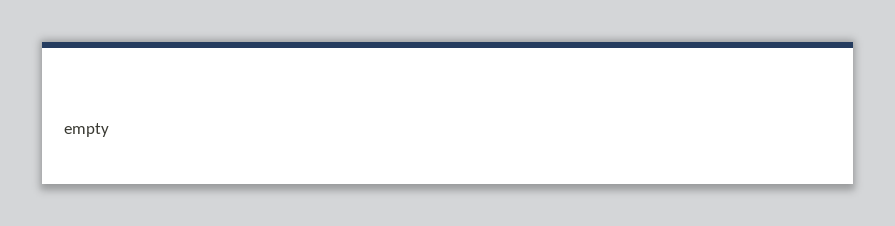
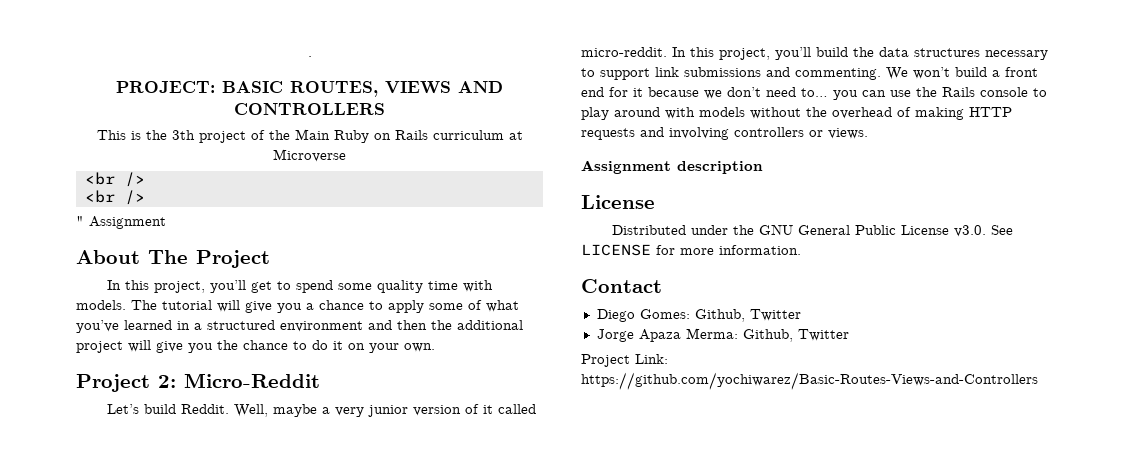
- empty
+ .
+ PROJECT: BASIC ROUTES, VIEWS AND CONTROLLERS
+ This is the 3th project of the Main Ruby on Rails curriculum at Microverse
+ <br />
+ <br />
+ " Assignment
+ About The Project
+ In this project, you’ll get to spend some quality time with models. The tutorial will give you a chance to apply some of what you’ve learned in a structured environment and then the additional project will give you the chance to do it on your own.
+ Project 2: Micro-Reddit
+ Let’s build Reddit. Well, maybe a very junior version of it called micro-reddit. In this project, you’ll build the data structures necessary to support link submissions and commenting. We won’t build a front end for it because we don’t need to… you can use the Rails console to play around with models without the overhead of making HTTP requests and involving controllers or views.
+ Assignment description
+ License
+ Distributed under the GNU General Public License v3.0. See LICENSE for more information.
+ Contact
+ Diego Gomes: Github, Twitter
+ Jorge Apaza Merma: Github, Twitter
+ Project Link: https://github.com/yochiwarez/Basic-Routes-Views-and-Controllers

